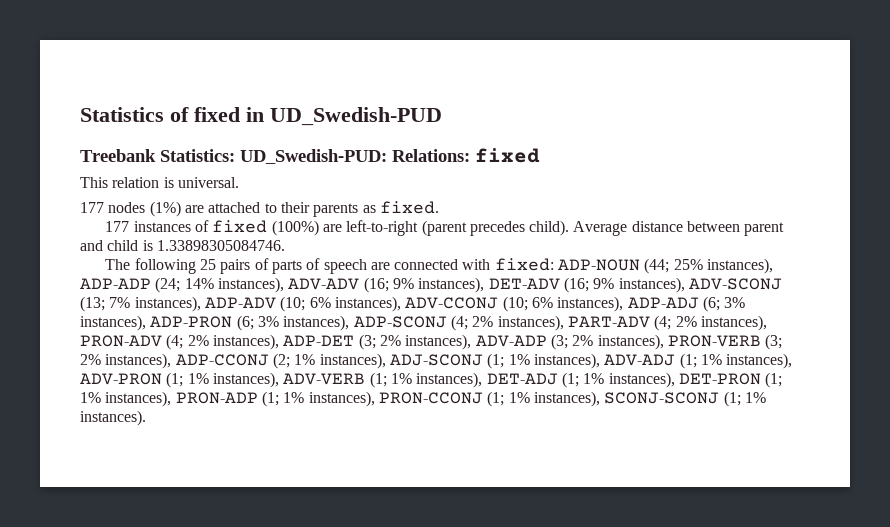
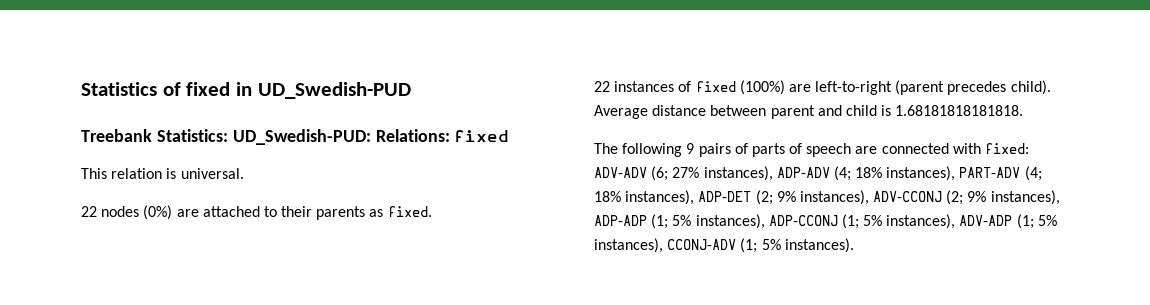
- 177 nodes (1%) are attached to their parents as fixed.
+ 22 nodes (0%) are attached to their parents as fixed.
- 177 instances of fixed (100%) are left-to-right (parent precedes child).
+ 22 instances of fixed (100%) are left-to-right (parent precedes child).
- Average distance between parent and child is 1.33898305084746.
+ Average distance between parent and child is 1.68181818181818.
- The following 25 pairs of parts of speech are connected with fixed: ADP-NOUN (44; 25% instances), ADP-ADP (24; 14% instances), ADV-ADV (16; 9% instances), DET-ADV (16; 9% instances), ADV-SCONJ (13; 7% instances), ADP-ADV (10; 6% instances), ADV-CCONJ (10; 6% instances), ADP-ADJ (6; 3% instances), ADP-PRON (6; 3% instances), ADP-SCONJ (4; 2% instances), PART-ADV (4; 2% instances), PRON-ADV (4; 2% instances), ADP-DET (3; 2% instances), ADV-ADP (3; 2% instances), PRON-VERB (3; 2% instances), ADP-CCONJ (2; 1% instances), ADJ-SCONJ (1; 1% instances), ADV-ADJ (1; 1% instances), ADV-PRON (1; 1% instances), ADV-VERB (1; 1% instances), DET-ADJ (1; 1% instances), DET-PRON (1; 1% instances), PRON-ADP (1; 1% instances), PRON-CCONJ (1; 1% instances), SCONJ-SCONJ (1; 1% instances).
+ The following 9 pairs of parts of speech are connected with fixed: ADV-ADV (6; 27% instances), ADP-ADV (4; 18% instances), PART-ADV (4; 18% instances), ADP-DET (2; 9% instances), ADV-CCONJ (2; 9% instances), ADP-ADP (1; 5% instances), ADP-CCONJ (1; 5% instances), ADV-ADP (1; 5% instances), CCONJ-ADV (1; 5% instances).

